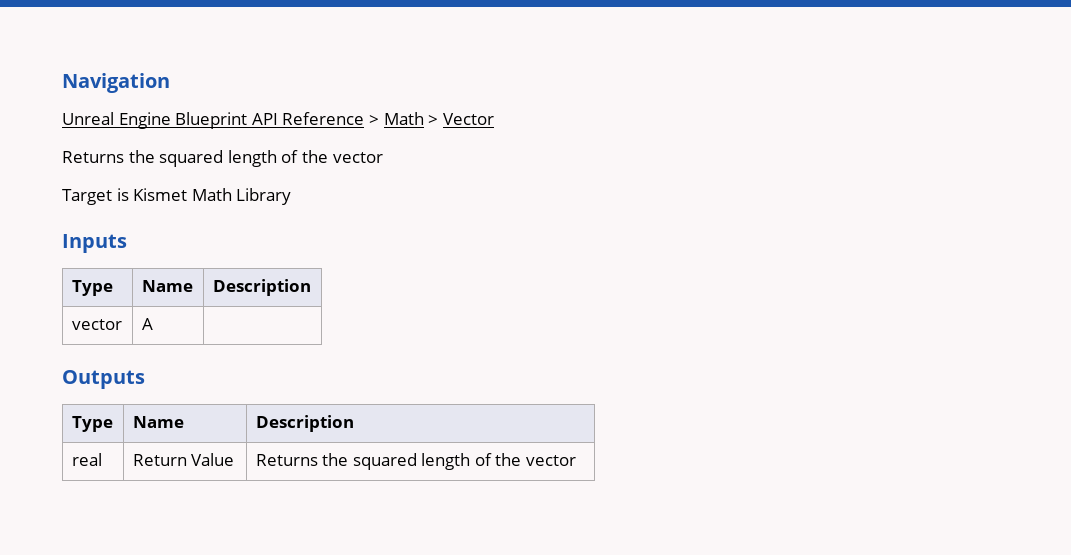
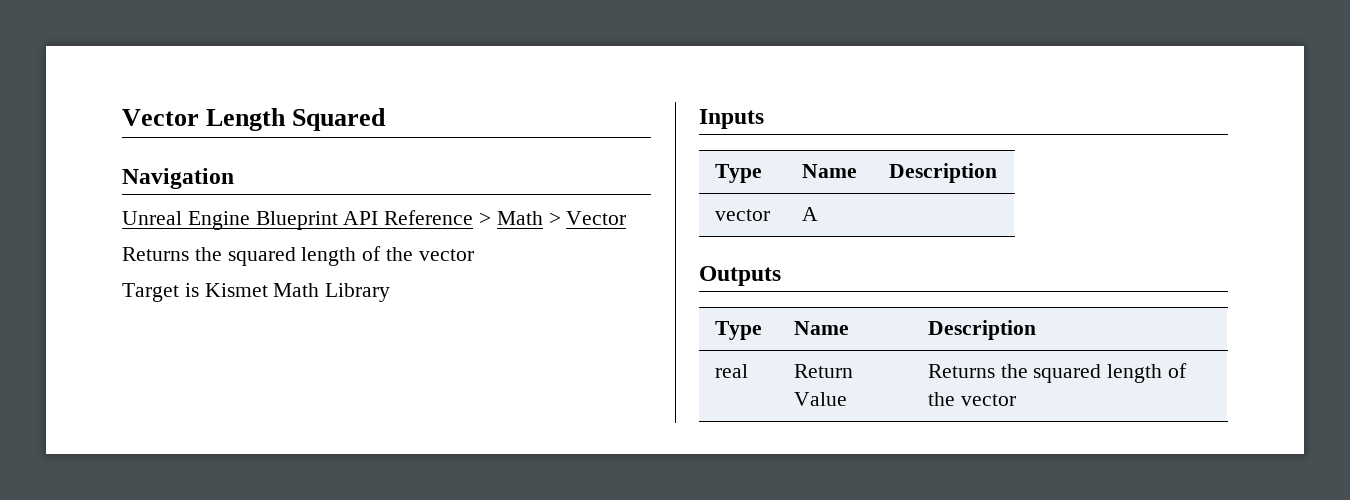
+ Vector Length Squared

